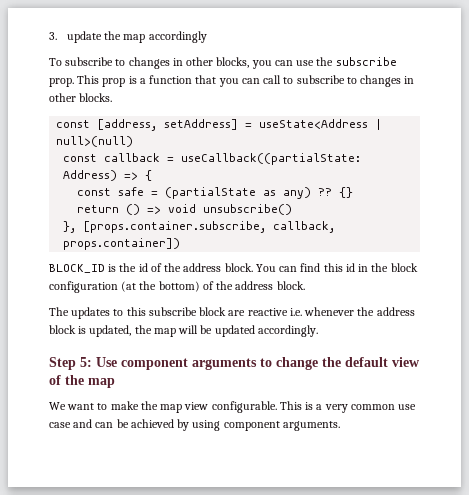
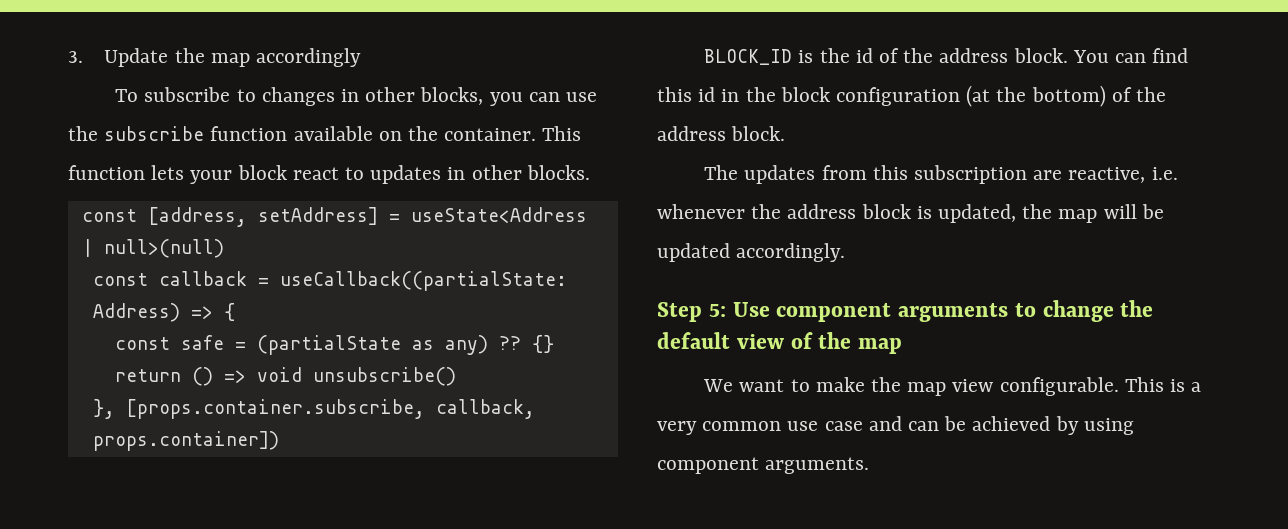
- 3. update the map accordingly
+ 3. Update the map accordingly
- To subscribe to changes in other blocks, you can use the subscribe prop. This prop is a function that you can call to subscribe to changes in other blocks.
+ To subscribe to changes in other blocks, you can use the subscribe function available on the container. This function lets your block react to updates in other blocks.
- The updates to this subscribe block are reactive i.e. whenever the address block is updated, the map will be updated accordingly.
+ The updates from this subscription are reactive, i.e. whenever the address block is updated, the map will be updated accordingly.

